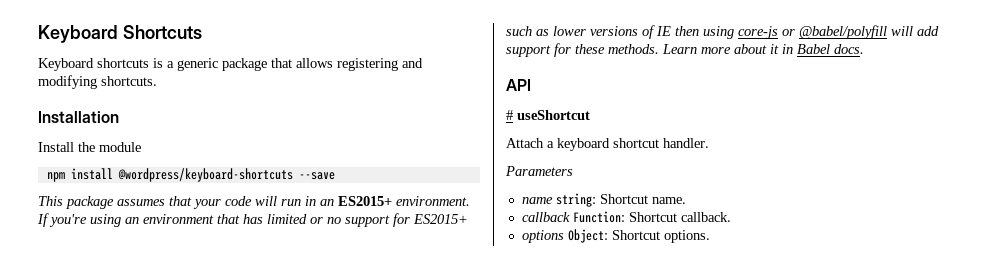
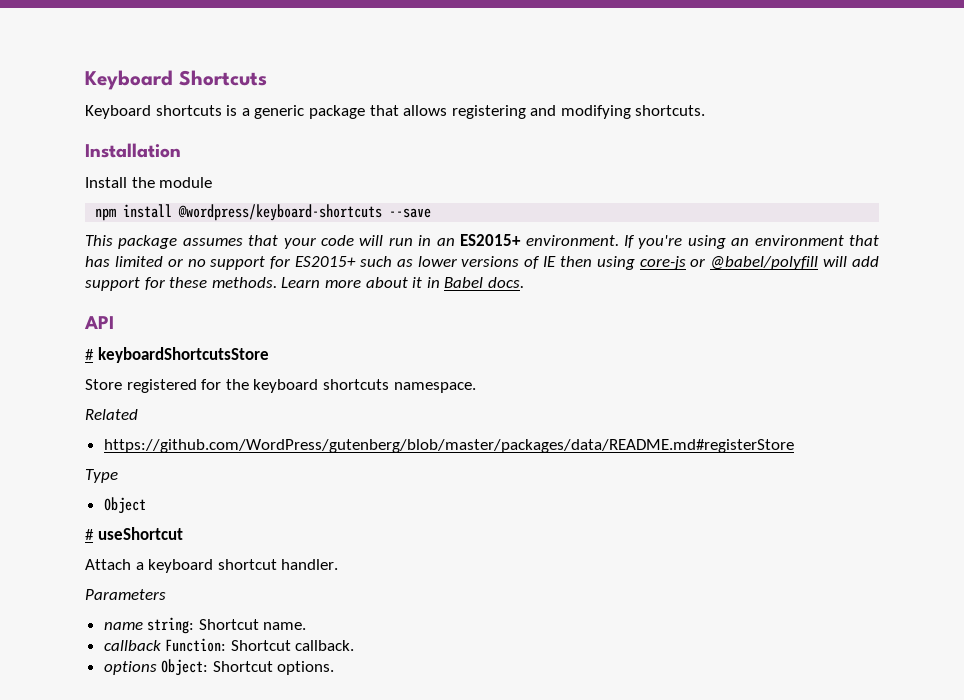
+ # keyboardShortcutsStore
+ Store registered for the keyboard shortcuts namespace.
+ Related
+ https://github.com/WordPress/gutenberg/blob/master/packages/data/README.md#registerStore
+ Type
+ Object

